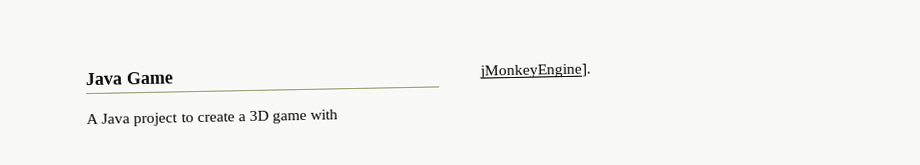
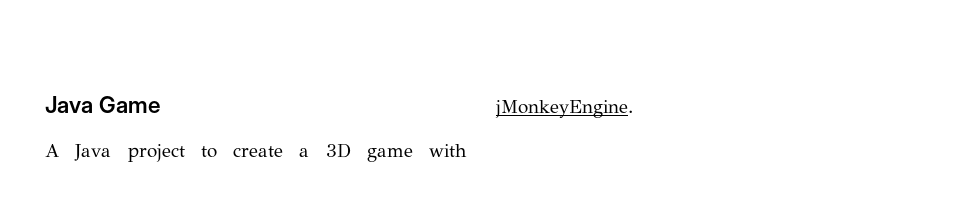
- A Java project to create a 3D game with jMonkeyEngine].
+ A Java project to create a 3D game with jMonkeyEngine.

